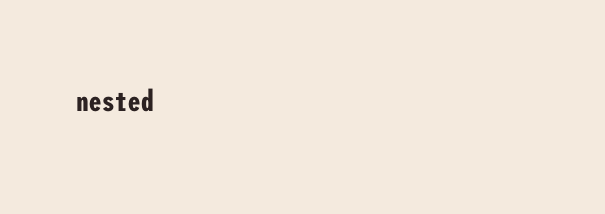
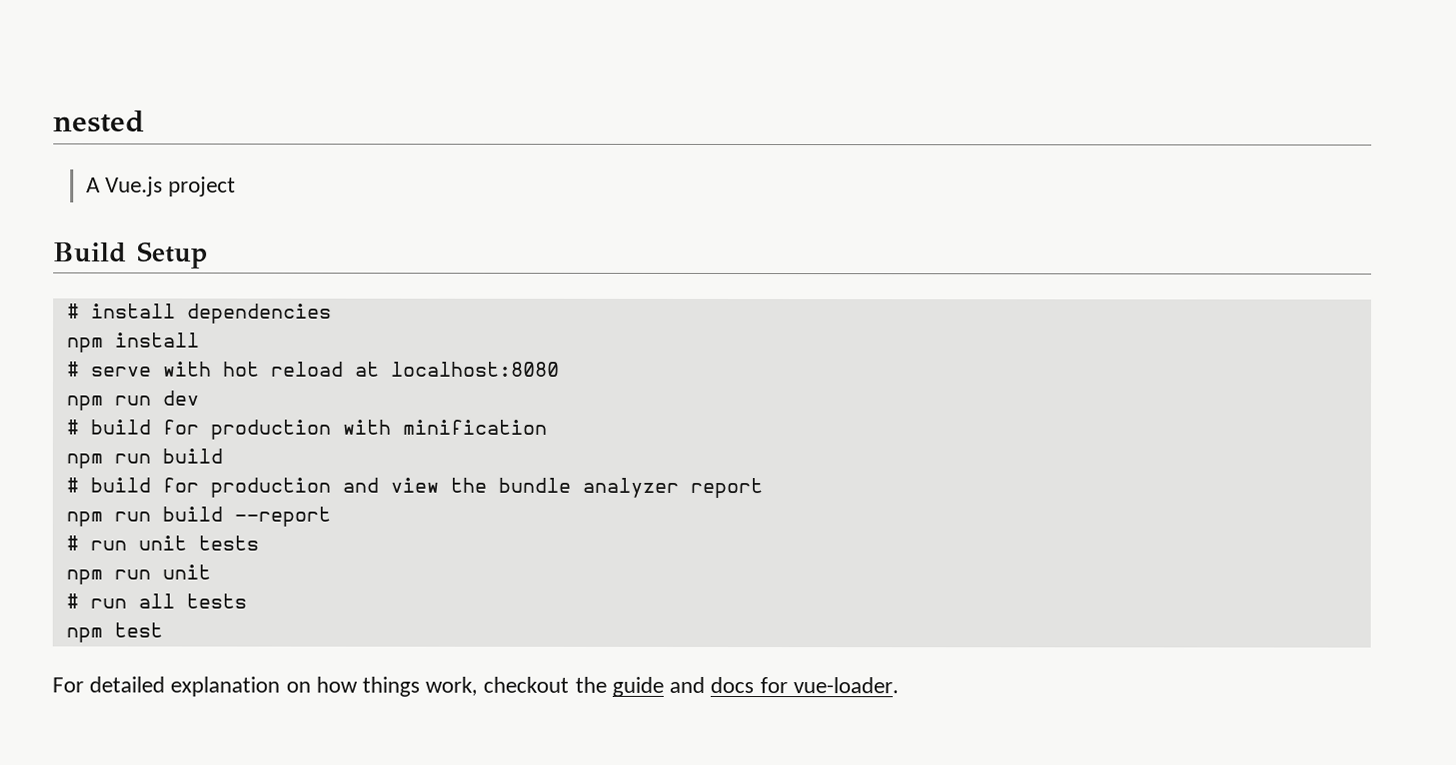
+ A Vue.js project
+ Build Setup
+ # install dependencies
+ npm install
+ # serve with hot reload at localhost:8080
+ npm run dev
+ # build for production with minification
+ npm run build
+ # build for production and view the bundle analyzer report
+ npm run build --report
+ # run unit tests
+ npm run unit
+ # run all tests
+ npm test
+ For detailed explanation on how things work, checkout the guide and docs for vue-loader.

